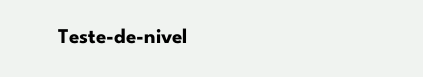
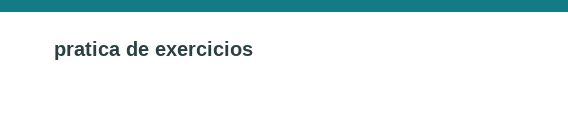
- Teste-de-nivel
+ pratica de exercicios

